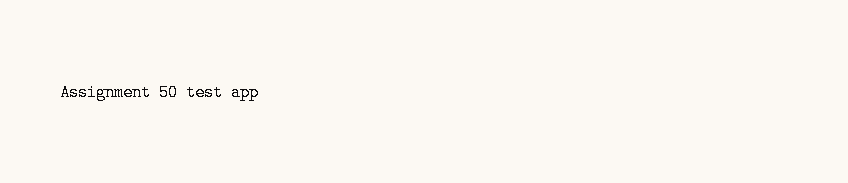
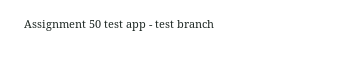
- Assignment 50 test app
+ Assignment 50 test app - test branch

